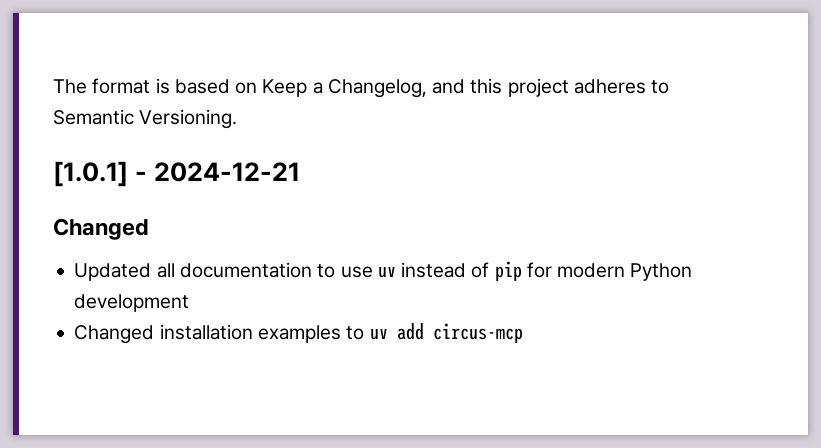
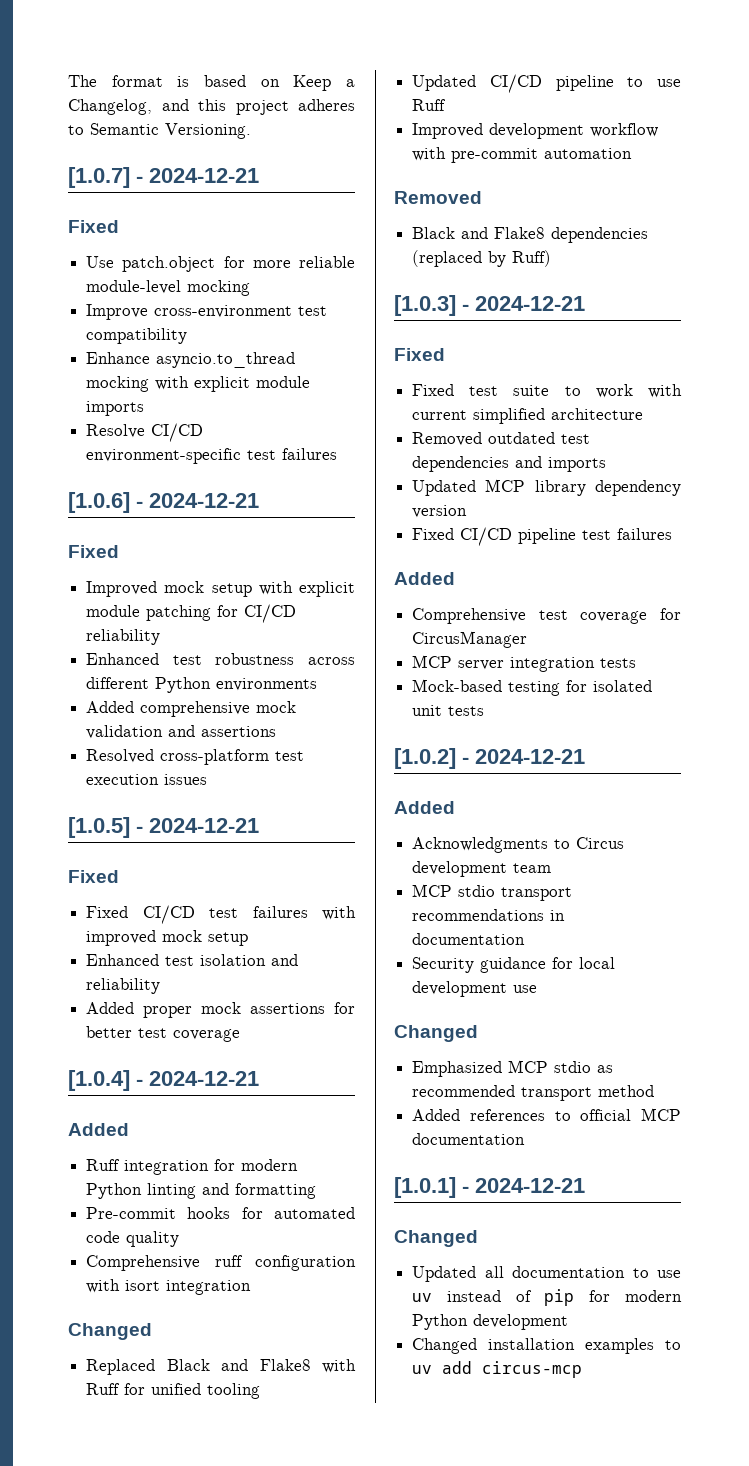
+ [1.0.7] - 2024-12-21
+ Fixed
+ Use patch.object for more reliable module-level mocking
+ Improve cross-environment test compatibility
+ Enhance asyncio.to_thread mocking with explicit module imports
+ Resolve CI/CD environment-specific test failures
+ [1.0.6] - 2024-12-21
+ Fixed
+ Improved mock setup with explicit module patching for CI/CD reliability
+ Enhanced test robustness across different Python environments
+ Added comprehensive mock validation and assertions
+ Resolved cross-platform test execution issues
+ [1.0.5] - 2024-12-21
+ Fixed
+ Fixed CI/CD test failures with improved mock setup
+ Enhanced test isolation and reliability
+ Added proper mock assertions for better test coverage
+ [1.0.4] - 2024-12-21
+ Added
+ Ruff integration for modern Python linting and formatting
+ Pre-commit hooks for automated code quality
+ Comprehensive ruff configuration with isort integration
+ Changed
+ Replaced Black and Flake8 with Ruff for unified tooling
+ Updated CI/CD pipeline to use Ruff
+ Improved development workflow with pre-commit automation
+ Removed
+ Black and Flake8 dependencies (replaced by Ruff)
+ [1.0.3] - 2024-12-21
+ Fixed
+ Fixed test suite to work with current simplified architecture
+ Removed outdated test dependencies and imports
+ Updated MCP library dependency version
+ Fixed CI/CD pipeline test failures
+ Added
+ Comprehensive test coverage for CircusManager
+ MCP server integration tests
+ Mock-based testing for isolated unit tests
+ [1.0.2] - 2024-12-21
+ Added
+ Acknowledgments to Circus development team
+ MCP stdio transport recommendations in documentation
+ Security guidance for local development use
+ Changed
+ Emphasized MCP stdio as recommended transport method
+ Added references to official MCP documentation

